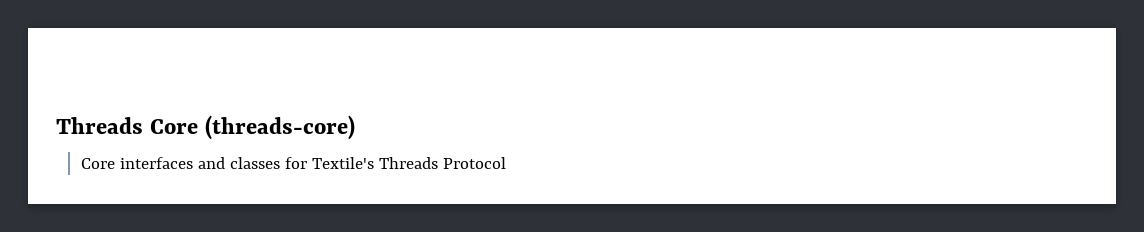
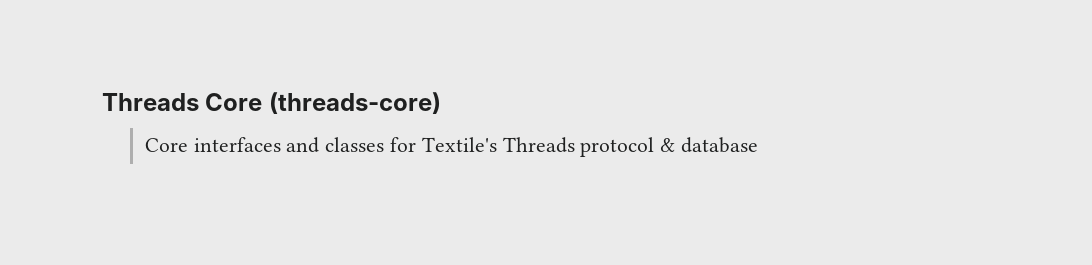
- Core interfaces and classes for Textile's Threads Protocol
+ Core interfaces and classes for Textile's Threads protocol & database

